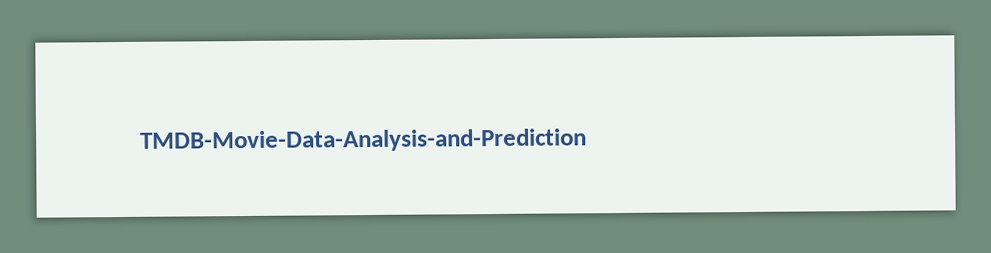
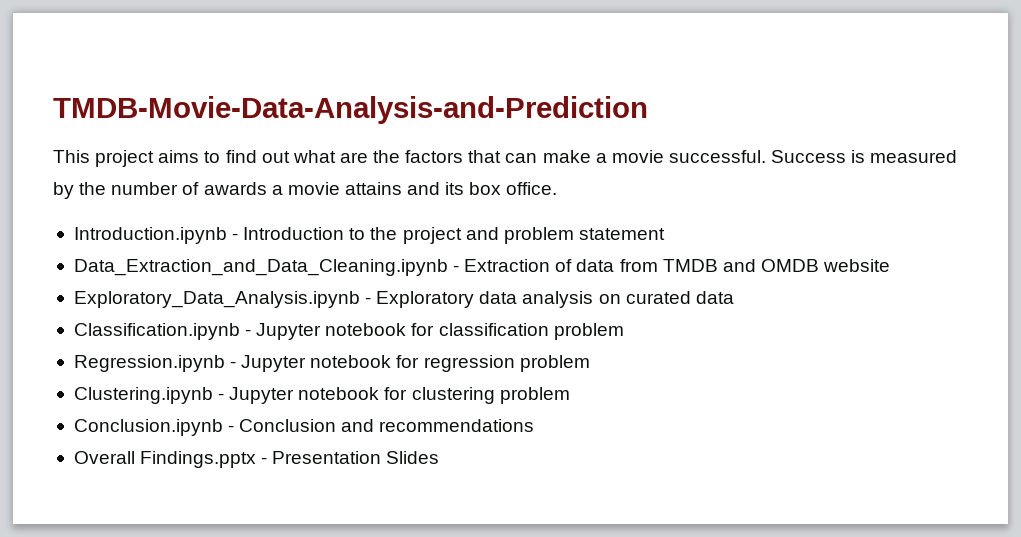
+ This project aims to find out what are the factors that can make a movie successful. Success is measured by the number of awards a movie attains and its box office.
+ Introduction.ipynb - Introduction to the project and problem statement
+ Data_Extraction_and_Data_Cleaning.ipynb - Extraction of data from TMDB and OMDB website
+ Exploratory_Data_Analysis.ipynb - Exploratory data analysis on curated data
+ Classification.ipynb - Jupyter notebook for classification problem
+ Regression.ipynb - Jupyter notebook for regression problem
+ Clustering.ipynb - Jupyter notebook for clustering problem
+ Conclusion.ipynb - Conclusion and recommendations
+ Overall Findings.pptx - Presentation Slides

